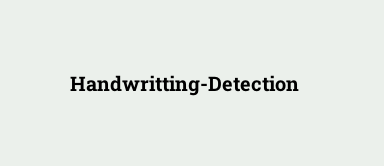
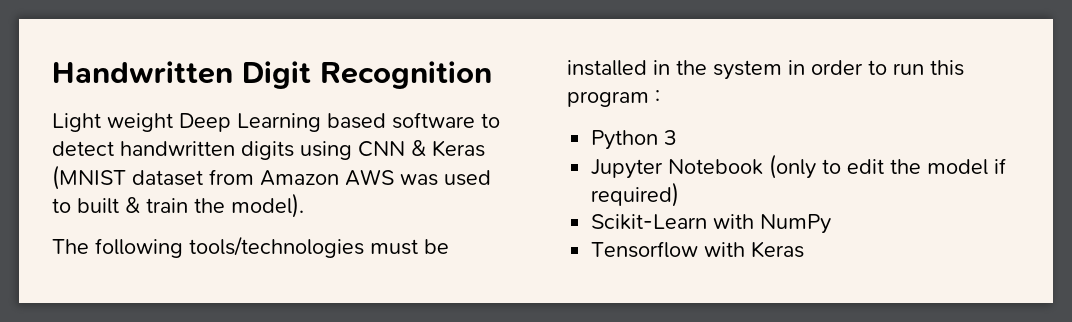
- Handwritting-Detection
+ Handwritten Digit Recognition
+ Light weight Deep Learning based software to detect handwritten digits using CNN & Keras (MNIST dataset from Amazon AWS was used to built & train the model).
+ The following tools/technologies must be installed in the system in order to run this program :
+ Python 3
+ Jupyter Notebook (only to edit the model if required)
+ Scikit-Learn with NumPy
+ Tensorflow with Keras

